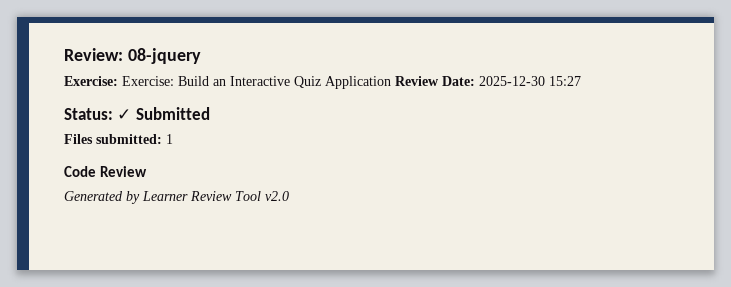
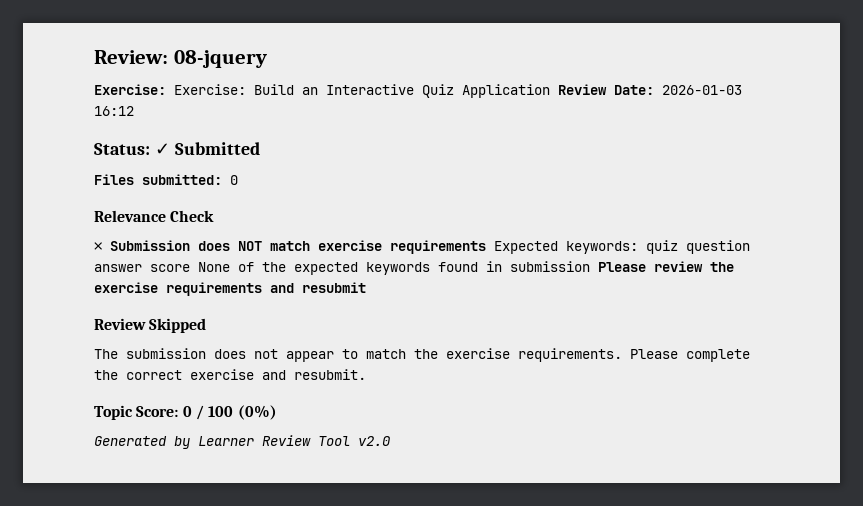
- Exercise: Exercise: Build an Interactive Quiz Application Review Date: 2025-12-30 15:27
+ Exercise: Exercise: Build an Interactive Quiz Application Review Date: 2026-01-03 16:12
- Files submitted: 1
- Code Review
+ Files submitted: 0
+ Relevance Check
+ ✗ Submission does NOT match exercise requirements Expected keywords: quiz question answer score None of the expected keywords found in submission Please review the exercise requirements and resubmit
+ Review Skipped
+ The submission does not appear to match the exercise requirements. Please complete the correct exercise and resubmit.
+ Topic Score: 0 / 100 (0%)

